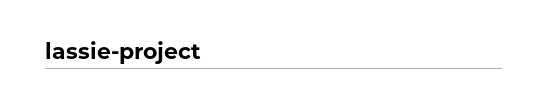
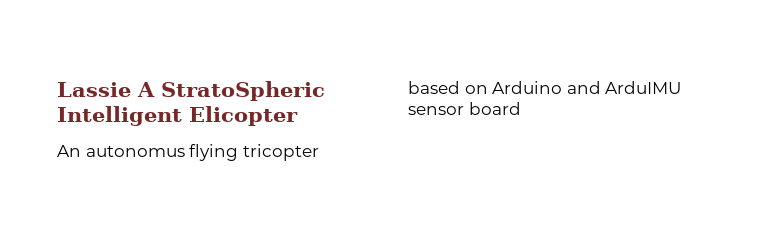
- lassie-project
+ Lassie A StratoSpheric Intelligent Elicopter
+ An autonomus flying tricopter based on Arduino and ArduIMU sensor board

